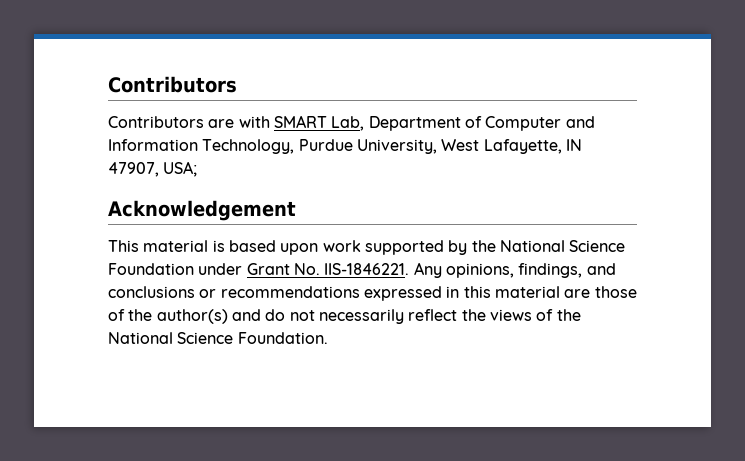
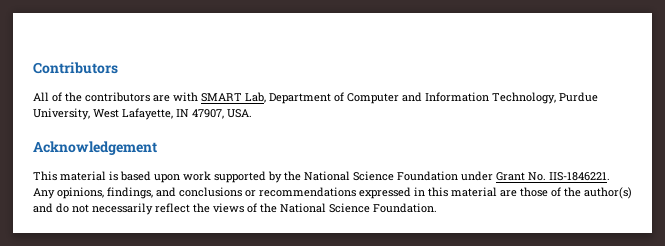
- Contributors are with SMART Lab, Department of Computer and Information Technology, Purdue University, West Lafayette, IN 47907, USA;
+ All of the contributors are with SMART Lab, Department of Computer and Information Technology, Purdue University, West Lafayette, IN 47907, USA.

